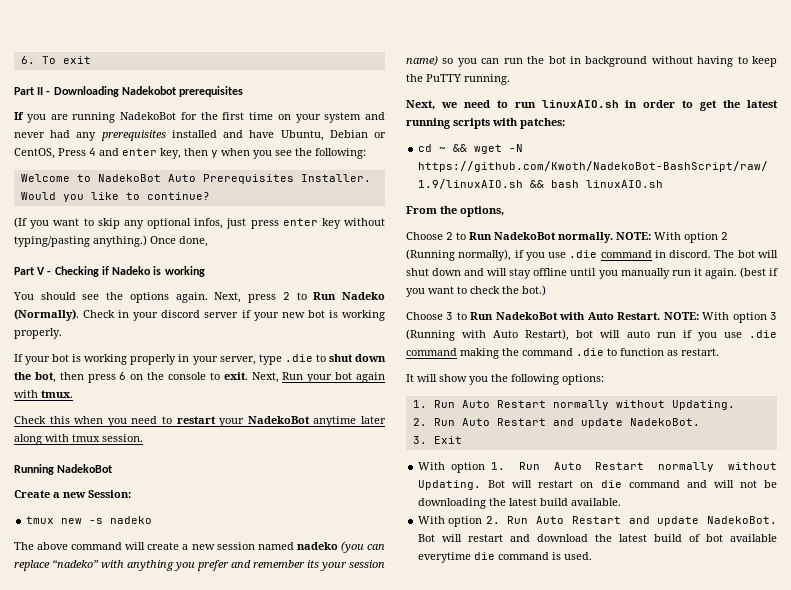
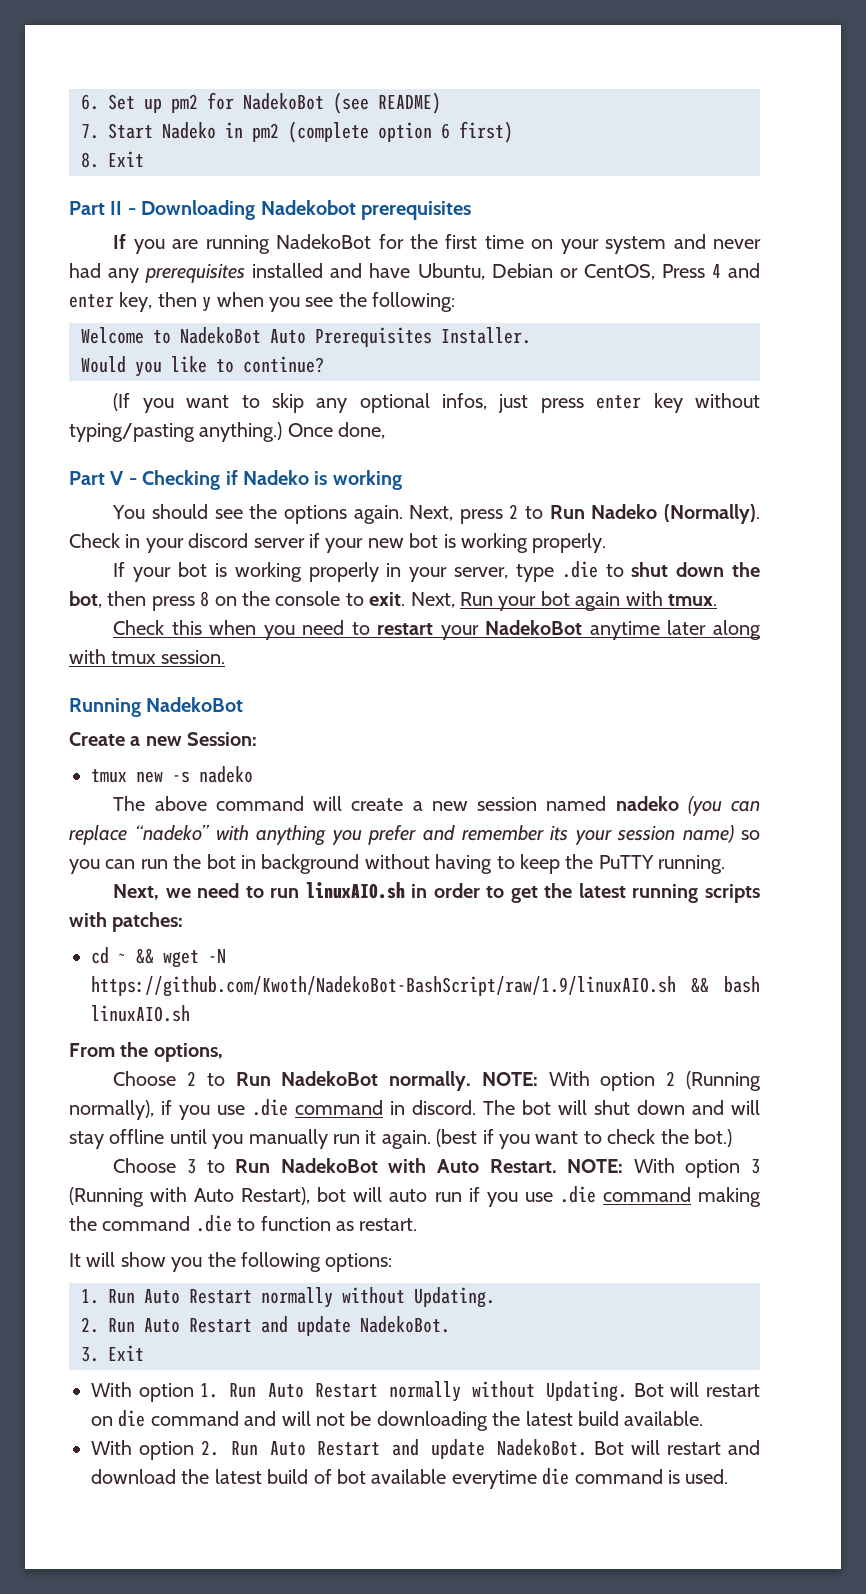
- 6. To exit
+ 6. Set up pm2 for NadekoBot (see README)
+ 7. Start Nadeko in pm2 (complete option 6 first)
+ 8. Exit
- If your bot is working properly in your server, type .die to shut down the bot, then press 6 on the console to exit.
+ If your bot is working properly in your server, type .die to shut down the bot, then press 8 on the console to exit.

